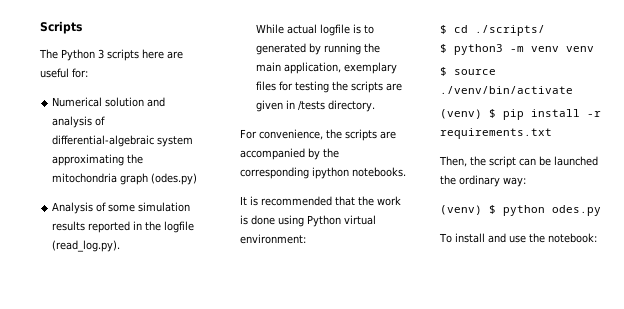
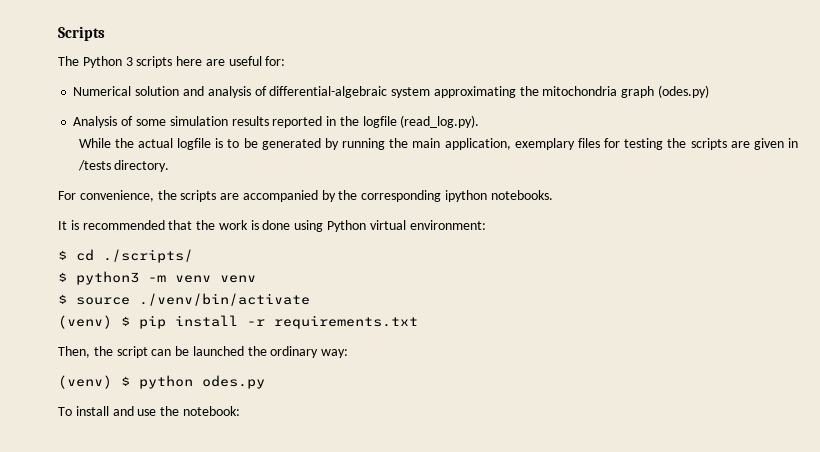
- While actual logfile is to generated by running the main application, exemplary files for testing the scripts are given in /tests directory.
+ While the actual logfile is to be generated by running the main application, exemplary files for testing the scripts are given in /tests directory.

